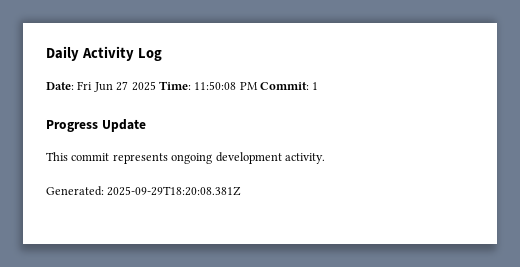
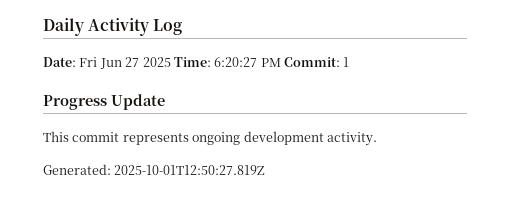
- Date: Fri Jun 27 2025 Time: 11:50:08 PM Commit: 1
+ Date: Fri Jun 27 2025 Time: 6:20:27 PM Commit: 1
- Generated: 2025-09-29T18:20:08.381Z
+ Generated: 2025-10-01T12:50:27.819Z

